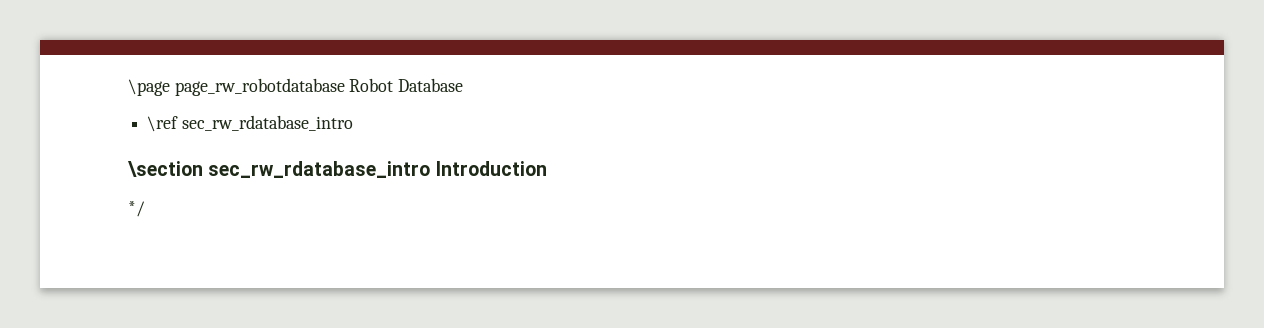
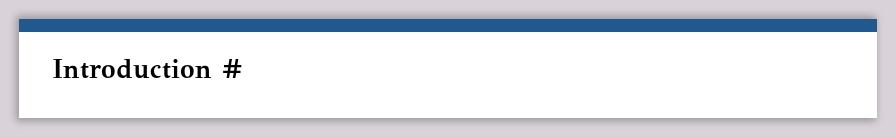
- \page page_rw_robotdatabase Robot Database
- \ref sec_rw_rdatabase_intro
- \section sec_rw_rdatabase_intro Introduction
- */
+ Introduction #

